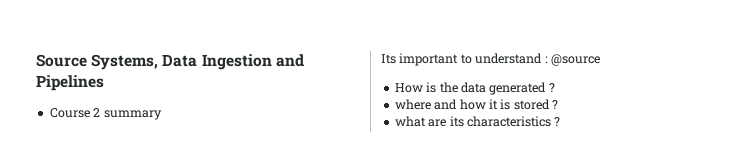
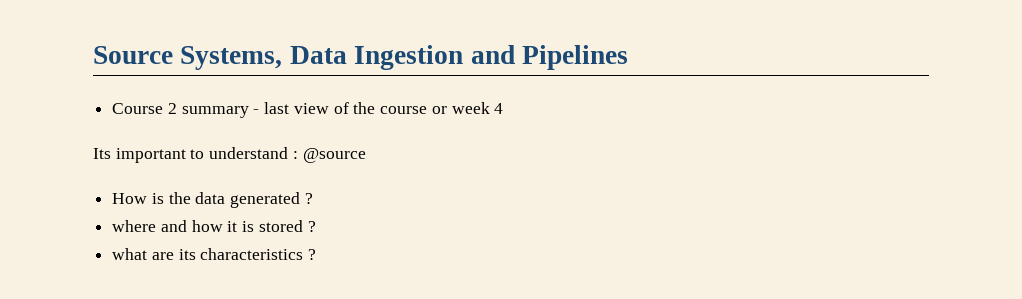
- Course 2 summary
+ Course 2 summary - last view of the course or week 4

